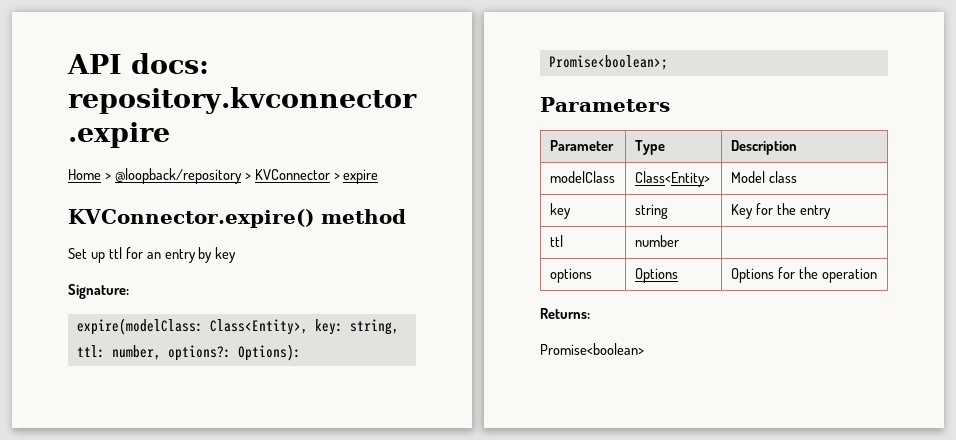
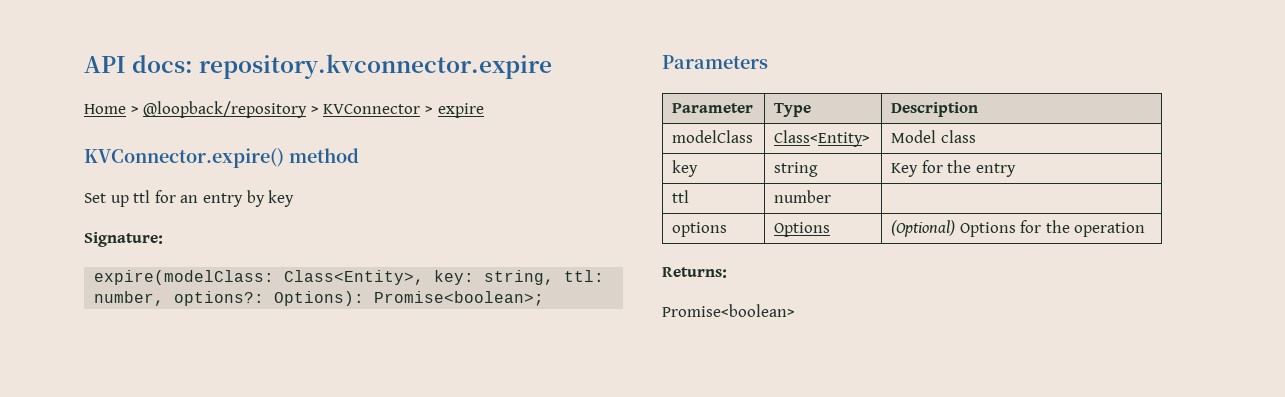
- options | Options | Options for the operation
+ options | Options | (Optional) Options for the operation

